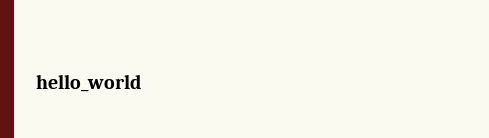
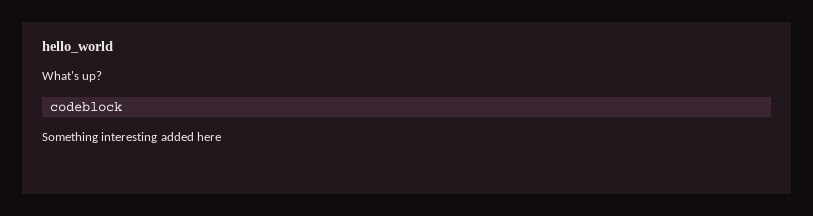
+ What's up?
+ codeblock
+ Something interesting added here

